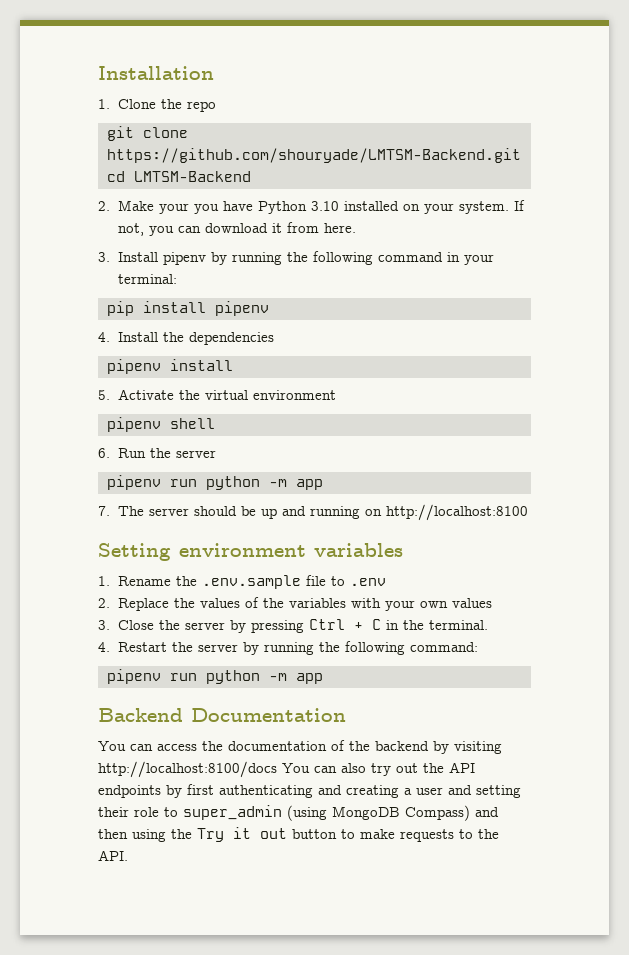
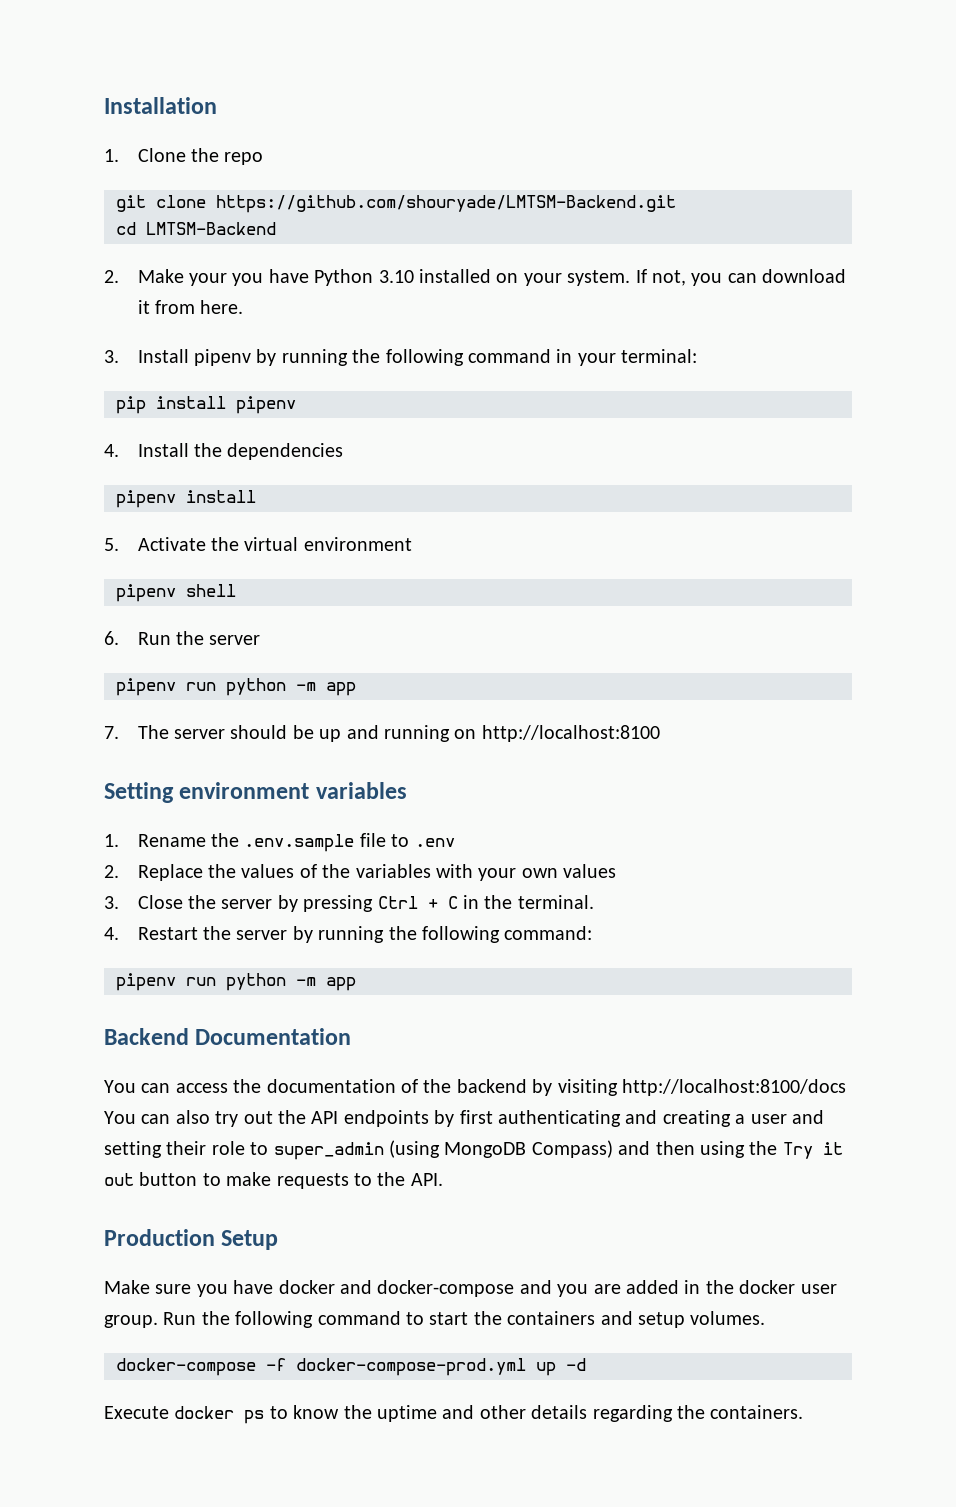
+ Production Setup
+ Make sure you have docker and docker-compose and you are added in the docker user group. Run the following command to start the containers and setup volumes.
+ docker-compose -f docker-compose-prod.yml up -d
+ Execute docker ps to know the uptime and other details regarding the containers.

